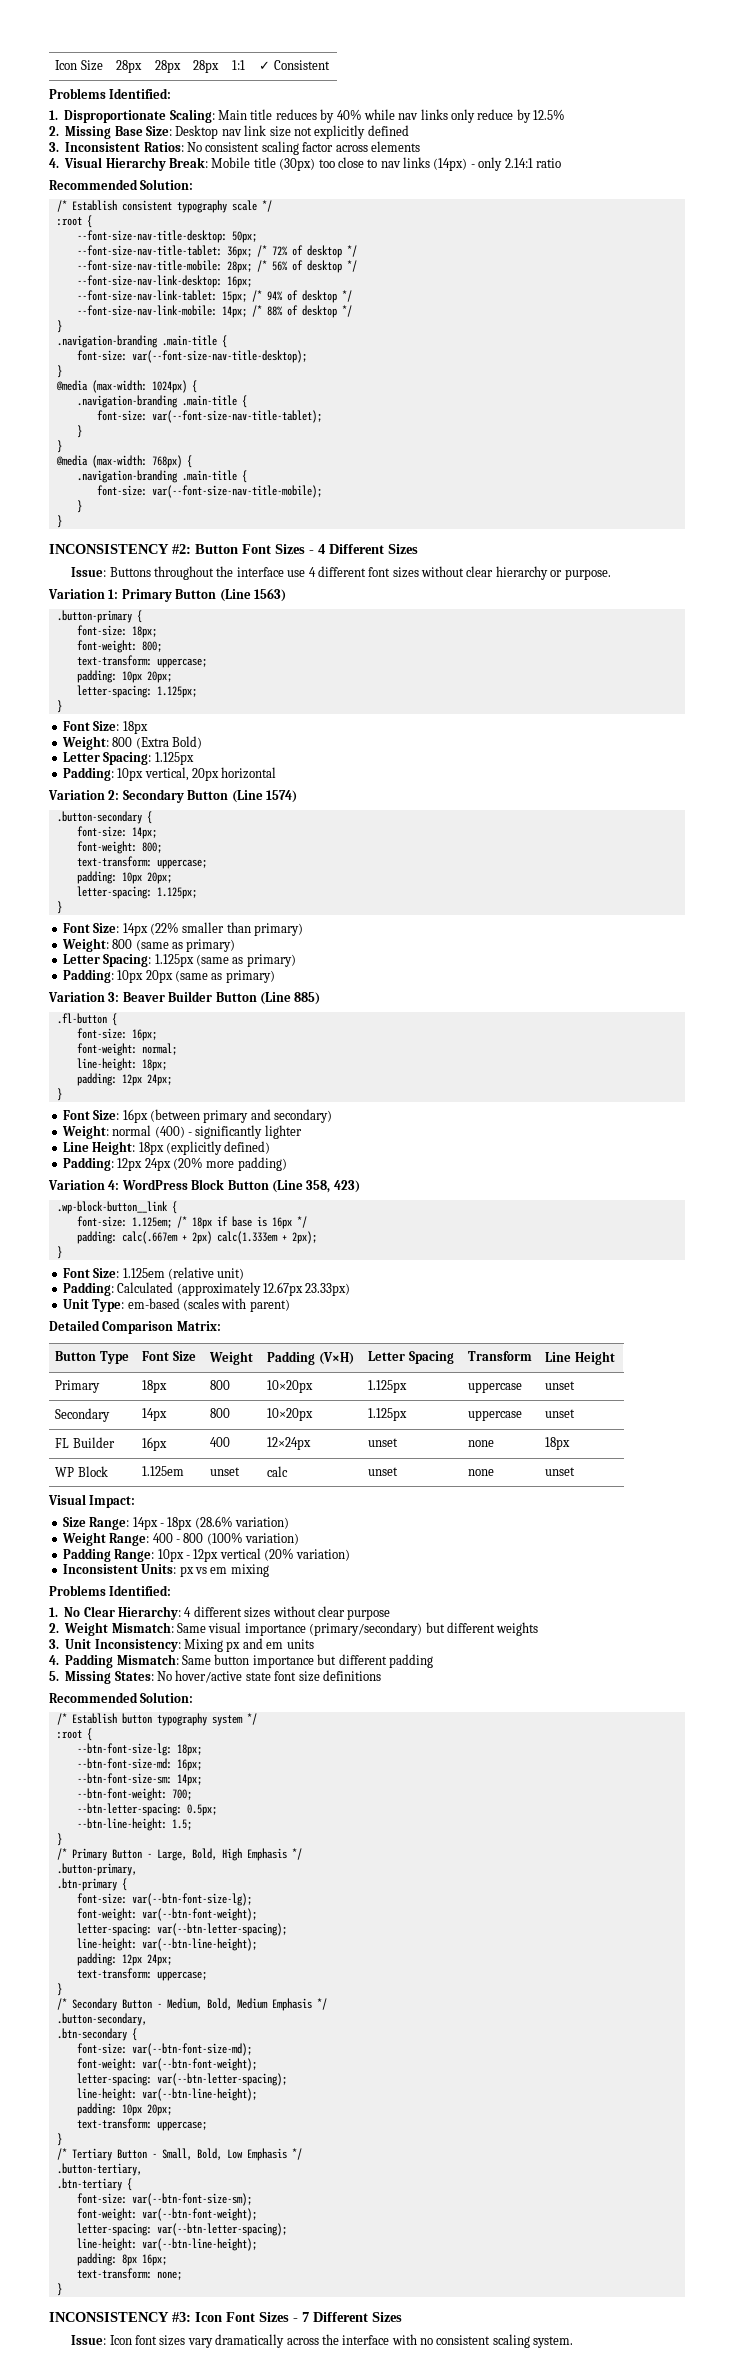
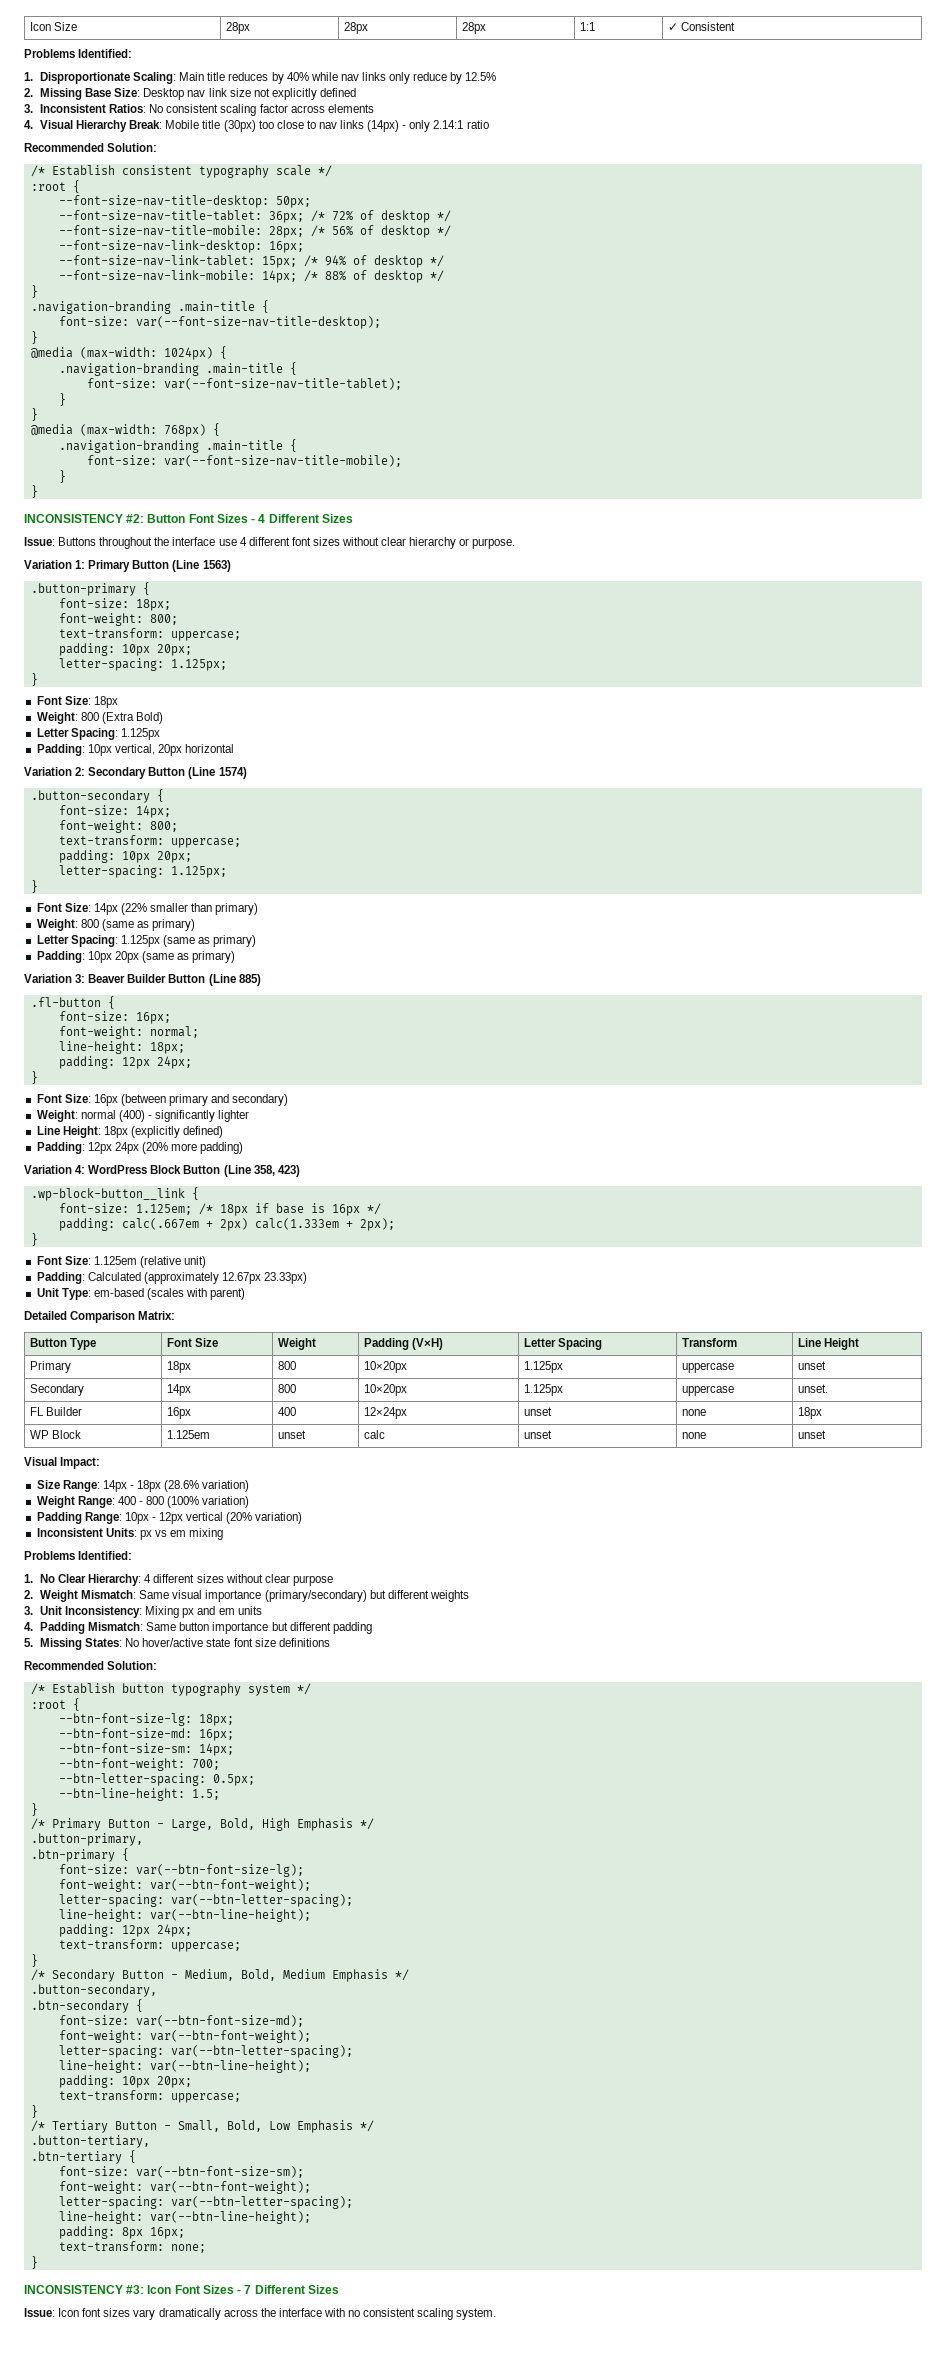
- Secondary | 14px | 800 | 10×20px | 1.125px | uppercase | unset
+ Secondary | 14px | 800 | 10×20px | 1.125px | uppercase | unset.

